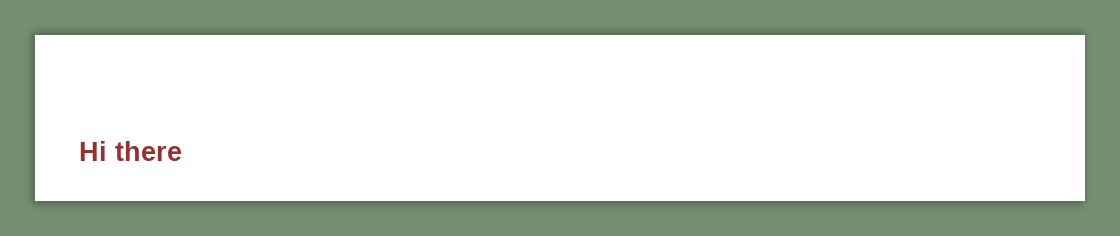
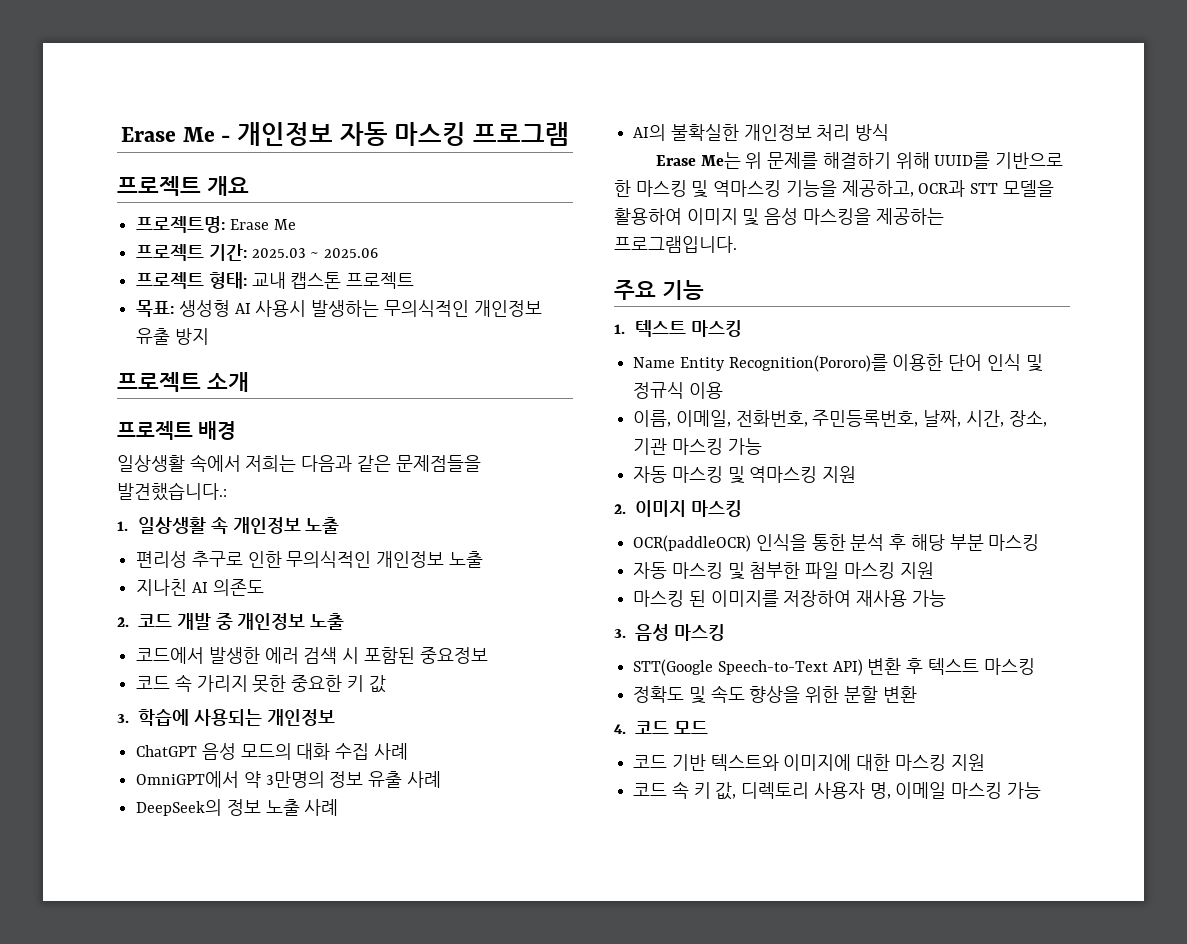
- Hi there
+ Erase Me - 개인정보 자동 마스킹 프로그램
+ 프로젝트 개요
+ 프로젝트명: Erase Me
+ 프로젝트 기간: 2025.03 ~ 2025.06
+ 프로젝트 형태: 교내 캡스톤 프로젝트
+ 목표: 생성형 AI 사용시 발생하는 무의식적인 개인정보 유출 방지
+ 프로젝트 소개
+ 프로젝트 배경
+ 일상생활 속에서 저희는 다음과 같은 문제점들을 발견했습니다.:
+ 1. 일상생활 속 개인정보 노출
+ 편리성 추구로 인한 무의식적인 개인정보 노출
+ 지나친 AI 의존도
+ 2. 코드 개발 중 개인정보 노출
+ 코드에서 발생한 에러 검색 시 포함된 중요정보
+ 코드 속 가리지 못한 중요한 키 값
+ 3. 학습에 사용되는 개인정보
+ ChatGPT 음성 모드의 대화 수집 사례
+ OmniGPT에서 약 3만명의 정보 유출 사례
+ DeepSeek의 정보 노출 사례
+ AI의 불확실한 개인정보 처리 방식
+ Erase Me는 위 문제를 해결하기 위해 UUID를 기반으로 한 마스킹 및 역마스킹 기능을 제공하고, OCR과 STT 모델을 활용하여 이미지 및 음성 마스킹을 제공하는 프로그램입니다.
+ 주요 기능
+ 1. 텍스트 마스킹
+ Name Entity Recognition(Pororo)를 이용한 단어 인식 및 정규식 이용
+ 이름, 이메일, 전화번호, 주민등록번호, 날짜, 시간, 장소, 기관 마스킹 가능
+ 자동 마스킹 및 역마스킹 지원
+ 2. 이미지 마스킹
+ OCR(paddleOCR) 인식을 통한 분석 후 해당 부분 마스킹
+ 자동 마스킹 및 첨부한 파일 마스킹 지원
+ 마스킹 된 이미지를 저장하여 재사용 가능
+ 3. 음성 마스킹
+ STT(Google Speech-to-Text API) 변환 후 텍스트 마스킹
+ 정확도 및 속도 향상을 위한 분할 변환
+ 4. 코드 모드
+ 코드 기반 텍스트와 이미지에 대한 마스킹 지원
+ 코드 속 키 값, 디렉토리 사용자 명, 이메일 마스킹 가능

